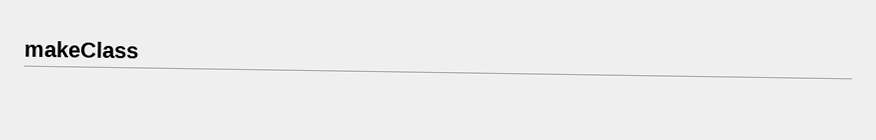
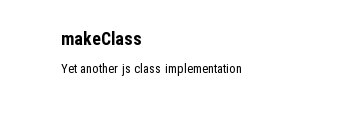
+ Yet another js class implementation

